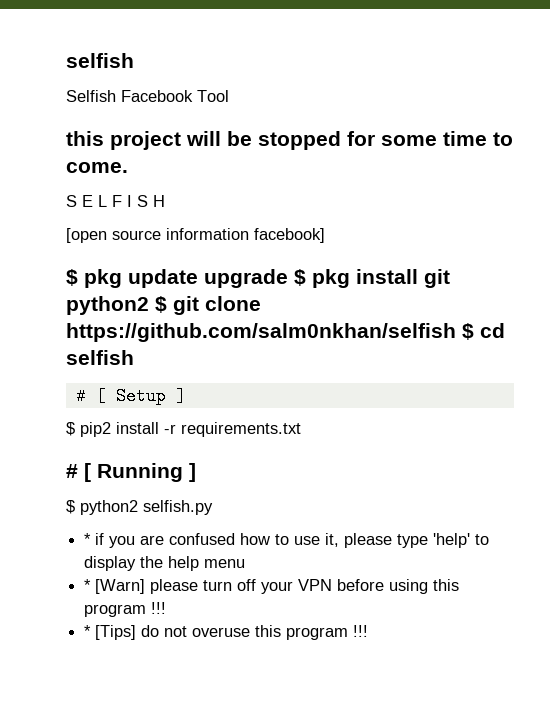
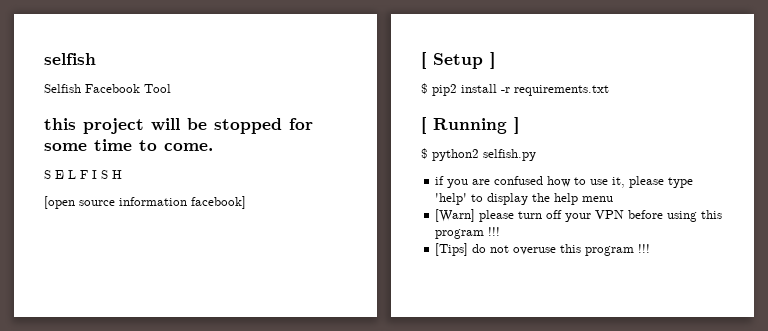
- $ pkg update upgrade $ pkg install git python2 $ git clone https://github.com/salm0nkhan/selfish $ cd selfish
- # [ Setup ]
+ [ Setup ]
- # [ Running ]
+ [ Running ]
- * if you are confused how to use it, please type 'help' to display the help menu
+ if you are confused how to use it, please type 'help' to display the help menu
- * [Warn] please turn off your VPN before using this program !!!
+ [Warn] please turn off your VPN before using this program !!!
- * [Tips] do not overuse this program !!!
+ [Tips] do not overuse this program !!!

